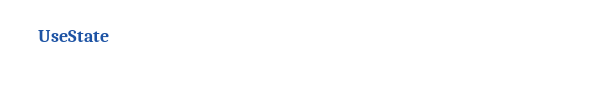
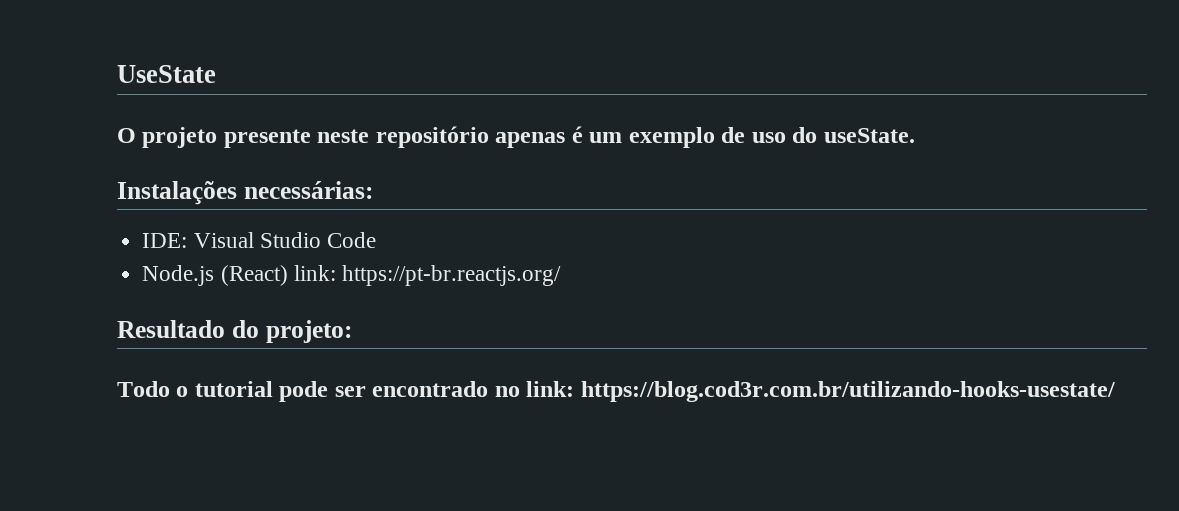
+ O projeto presente neste repositório apenas é um exemplo de uso do useState.
+ Instalações necessárias:
+ IDE: Visual Studio Code
+ Node.js (React) link: https://pt-br.reactjs.org/
+ Resultado do projeto:
+ Todo o tutorial pode ser encontrado no link: https://blog.cod3r.com.br/utilizando-hooks-usestate/

